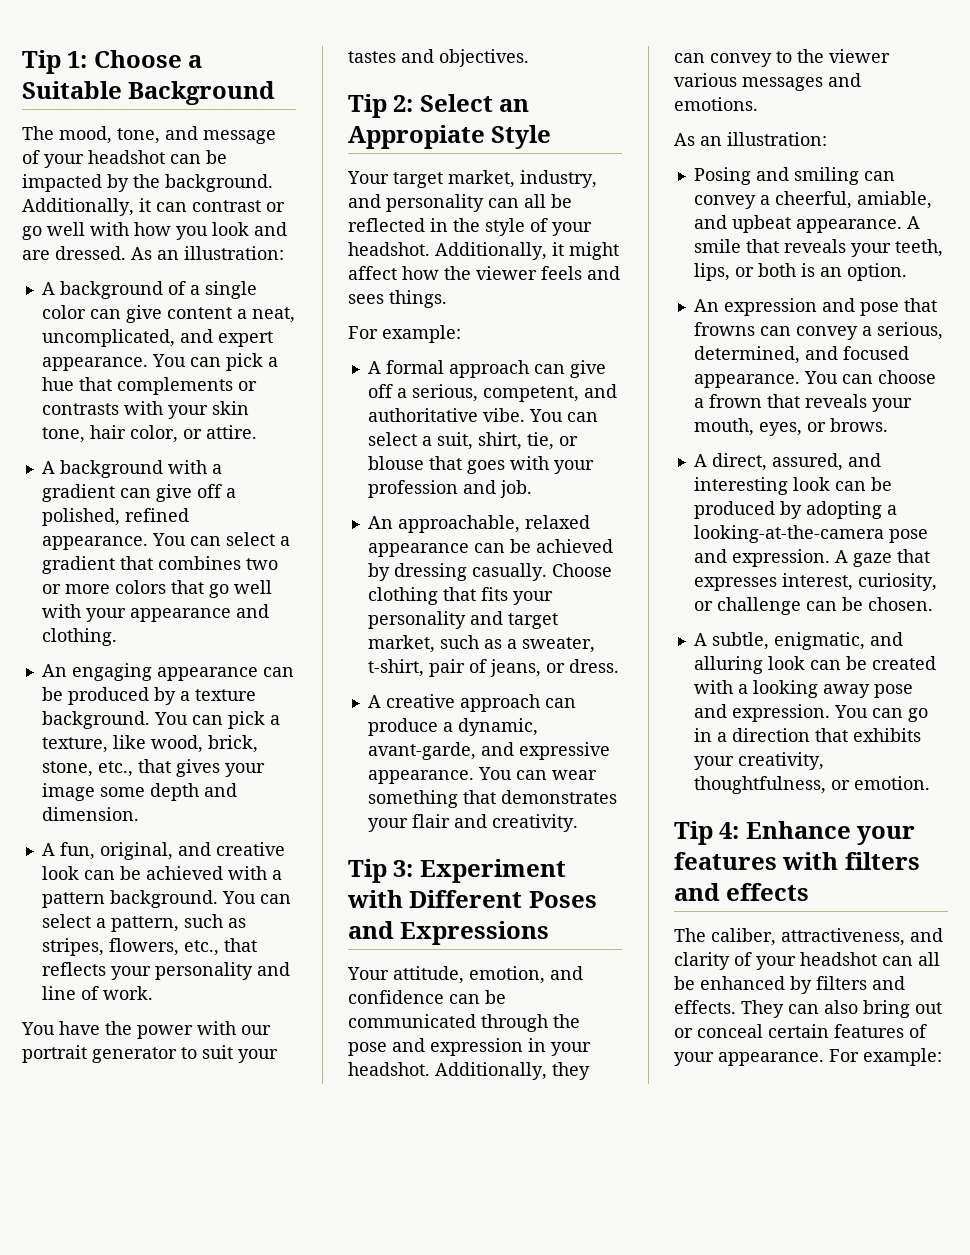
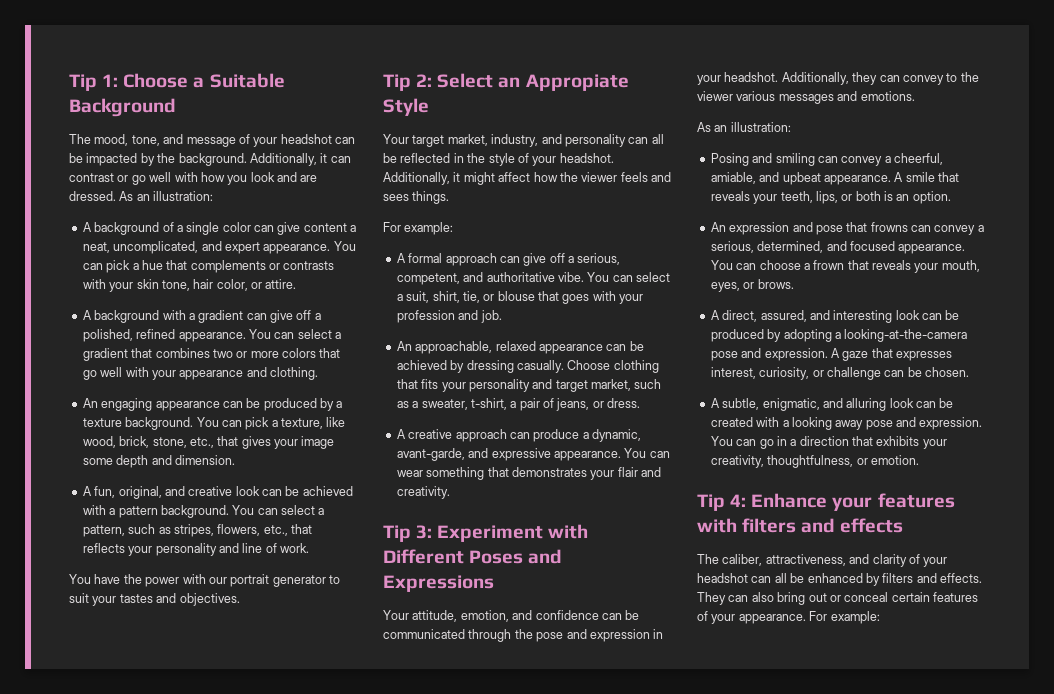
- Choose clothing that fits your personality and target market, such as a sweater, t-shirt, pair of jeans, or dress.
+ Choose clothing that fits your personality and target market, such as a sweater, t-shirt, a pair of jeans, or dress.

